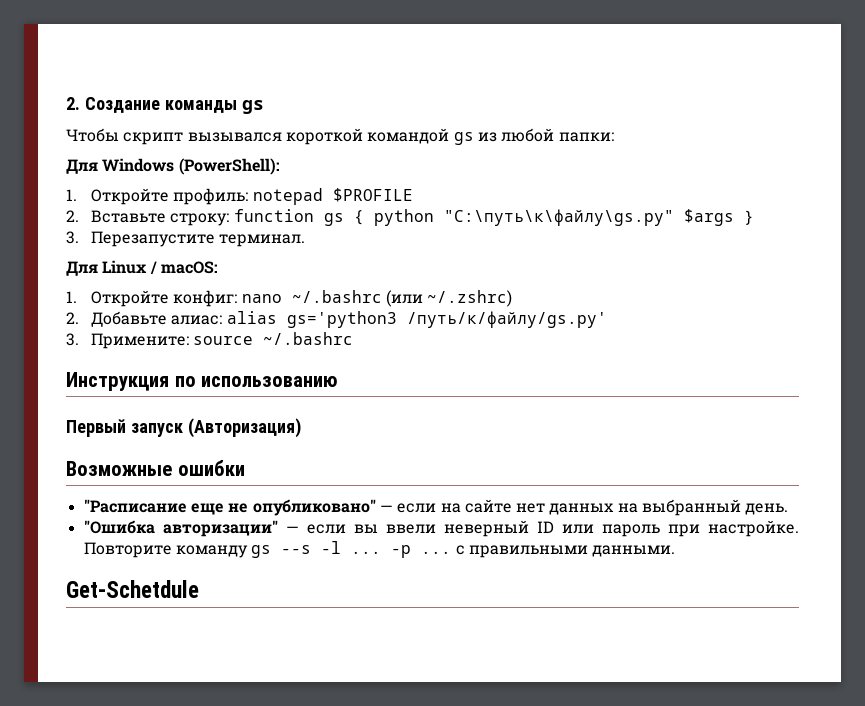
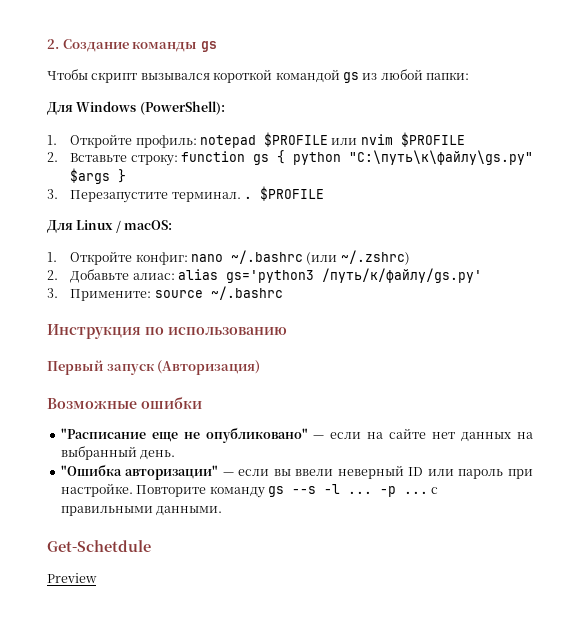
- 1. Откройте профиль: notepad $PROFILE
+ 1. Откройте профиль: notepad $PROFILE или nvim $PROFILE
- 3. Перезапустите терминал.
+ 3. Перезапустите терминал. . $PROFILE
+ Preview

